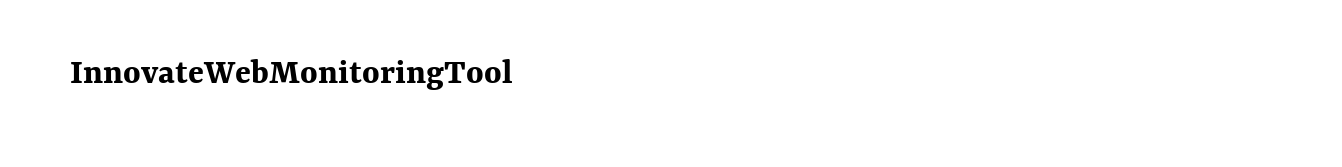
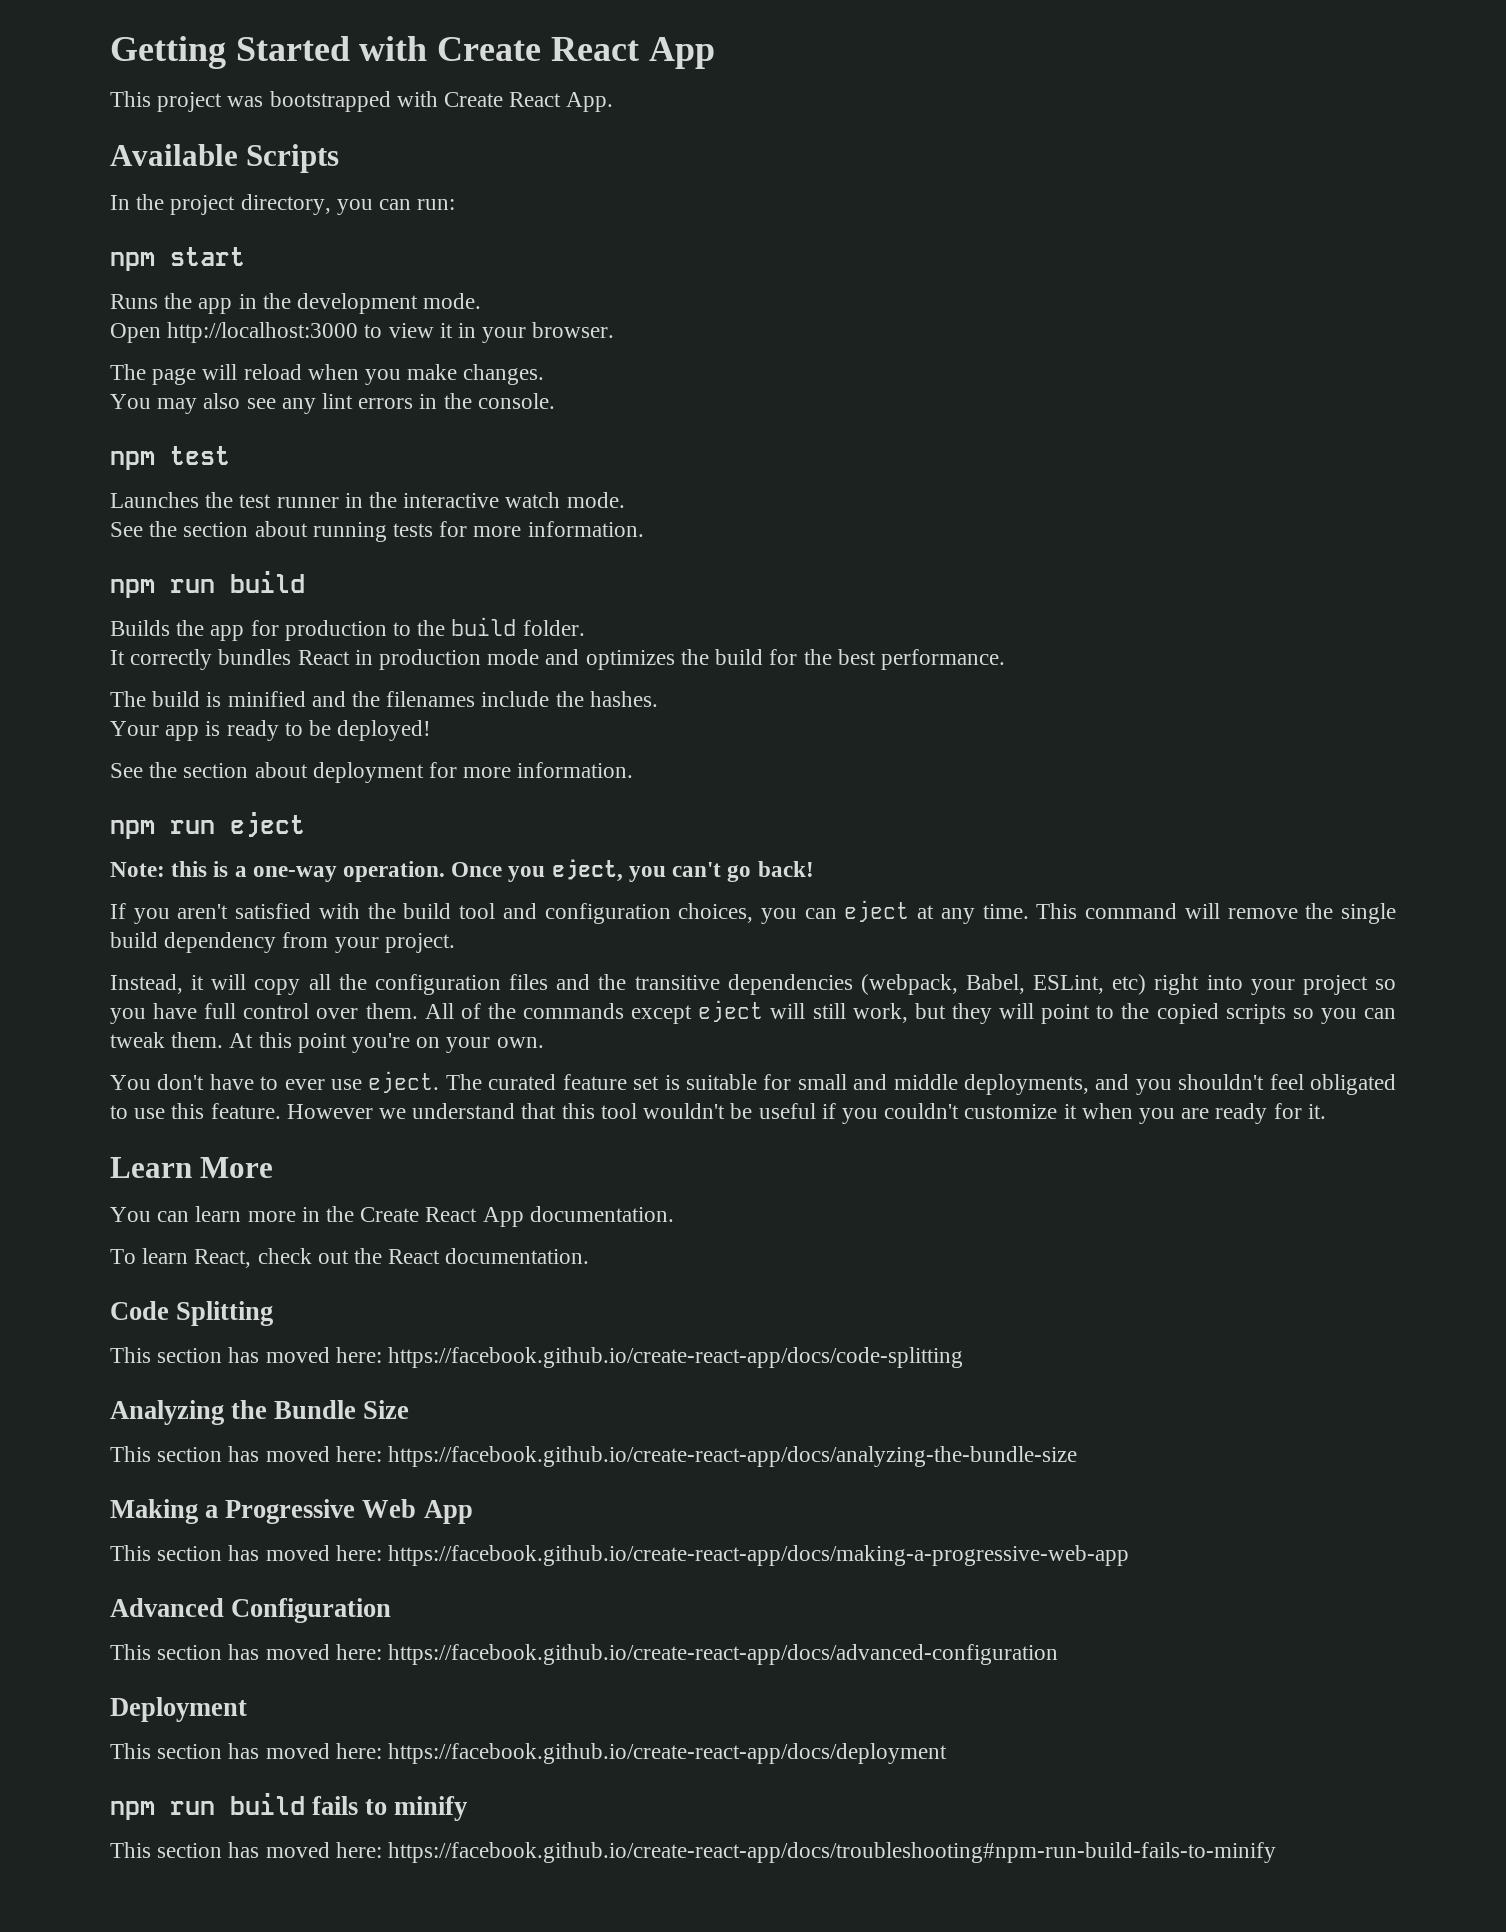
- InnovateWebMonitoringTool
+ Getting Started with Create React App
+ This project was bootstrapped with Create React App.
+ Available Scripts
+ In the project directory, you can run:
+ npm start
+ Runs the app in the development mode.
+ Open http://localhost:3000 to view it in your browser.
+ The page will reload when you make changes.
+ You may also see any lint errors in the console.
+ npm test
+ Launches the test runner in the interactive watch mode.
+ See the section about running tests for more information.
+ npm run build
+ Builds the app for production to the build folder.
+ It correctly bundles React in production mode and optimizes the build for the best performance.
+ The build is minified and the filenames include the hashes.
+ Your app is ready to be deployed!
+ See the section about deployment for more information.
+ npm run eject
+ Note: this is a one-way operation. Once you eject, you can't go back!
+ If you aren't satisfied with the build tool and configuration choices, you can eject at any time. This command will remove the single build dependency from your project.
+ Instead, it will copy all the configuration files and the transitive dependencies (webpack, Babel, ESLint, etc) right into your project so you have full control over them. All of the commands except eject will still work, but they will point to the copied scripts so you can tweak them. At this point you're on your own.
+ You don't have to ever use eject. The curated feature set is suitable for small and middle deployments, and you shouldn't feel obligated to use this feature. However we understand that this tool wouldn't be useful if you couldn't customize it when you are ready for it.
+ Learn More
+ You can learn more in the Create React App documentation.
+ To learn React, check out the React documentation.
+ Code Splitting
+ This section has moved here: https://facebook.github.io/create-react-app/docs/code-splitting
+ Analyzing the Bundle Size
+ This section has moved here: https://facebook.github.io/create-react-app/docs/analyzing-the-bundle-size
+ Making a Progressive Web App
+ This section has moved here: https://facebook.github.io/create-react-app/docs/making-a-progressive-web-app
+ Advanced Configuration
+ This section has moved here: https://facebook.github.io/create-react-app/docs/advanced-configuration
+ Deployment
+ This section has moved here: https://facebook.github.io/create-react-app/docs/deployment
+ npm run build fails to minify
+ This section has moved here: https://facebook.github.io/create-react-app/docs/troubleshooting#npm-run-build-fails-to-minify

